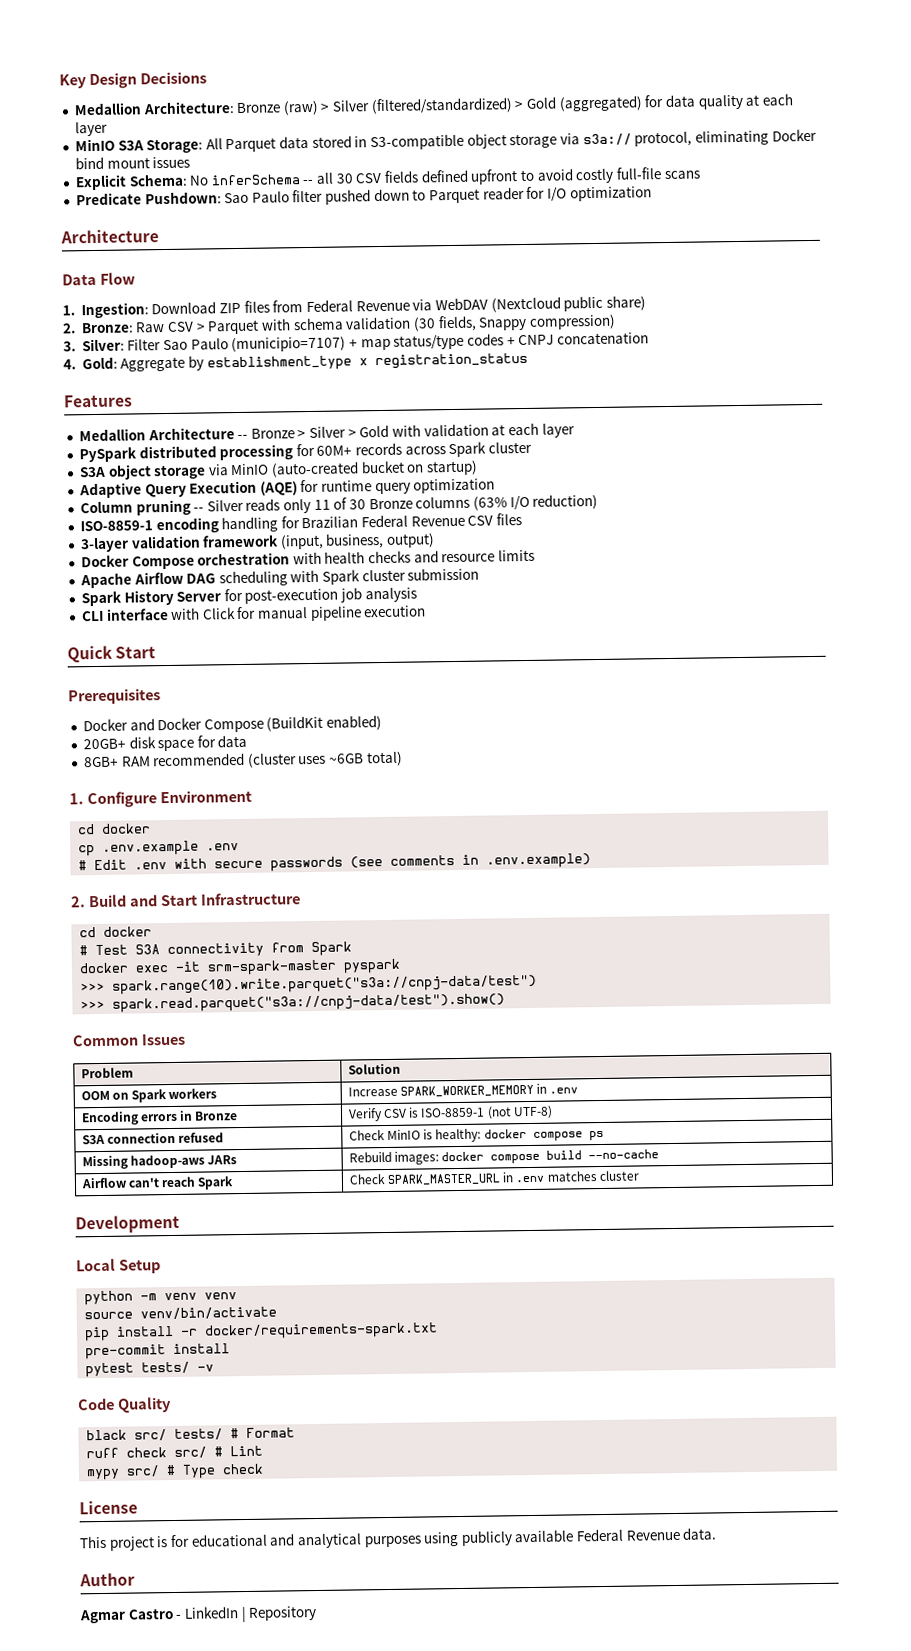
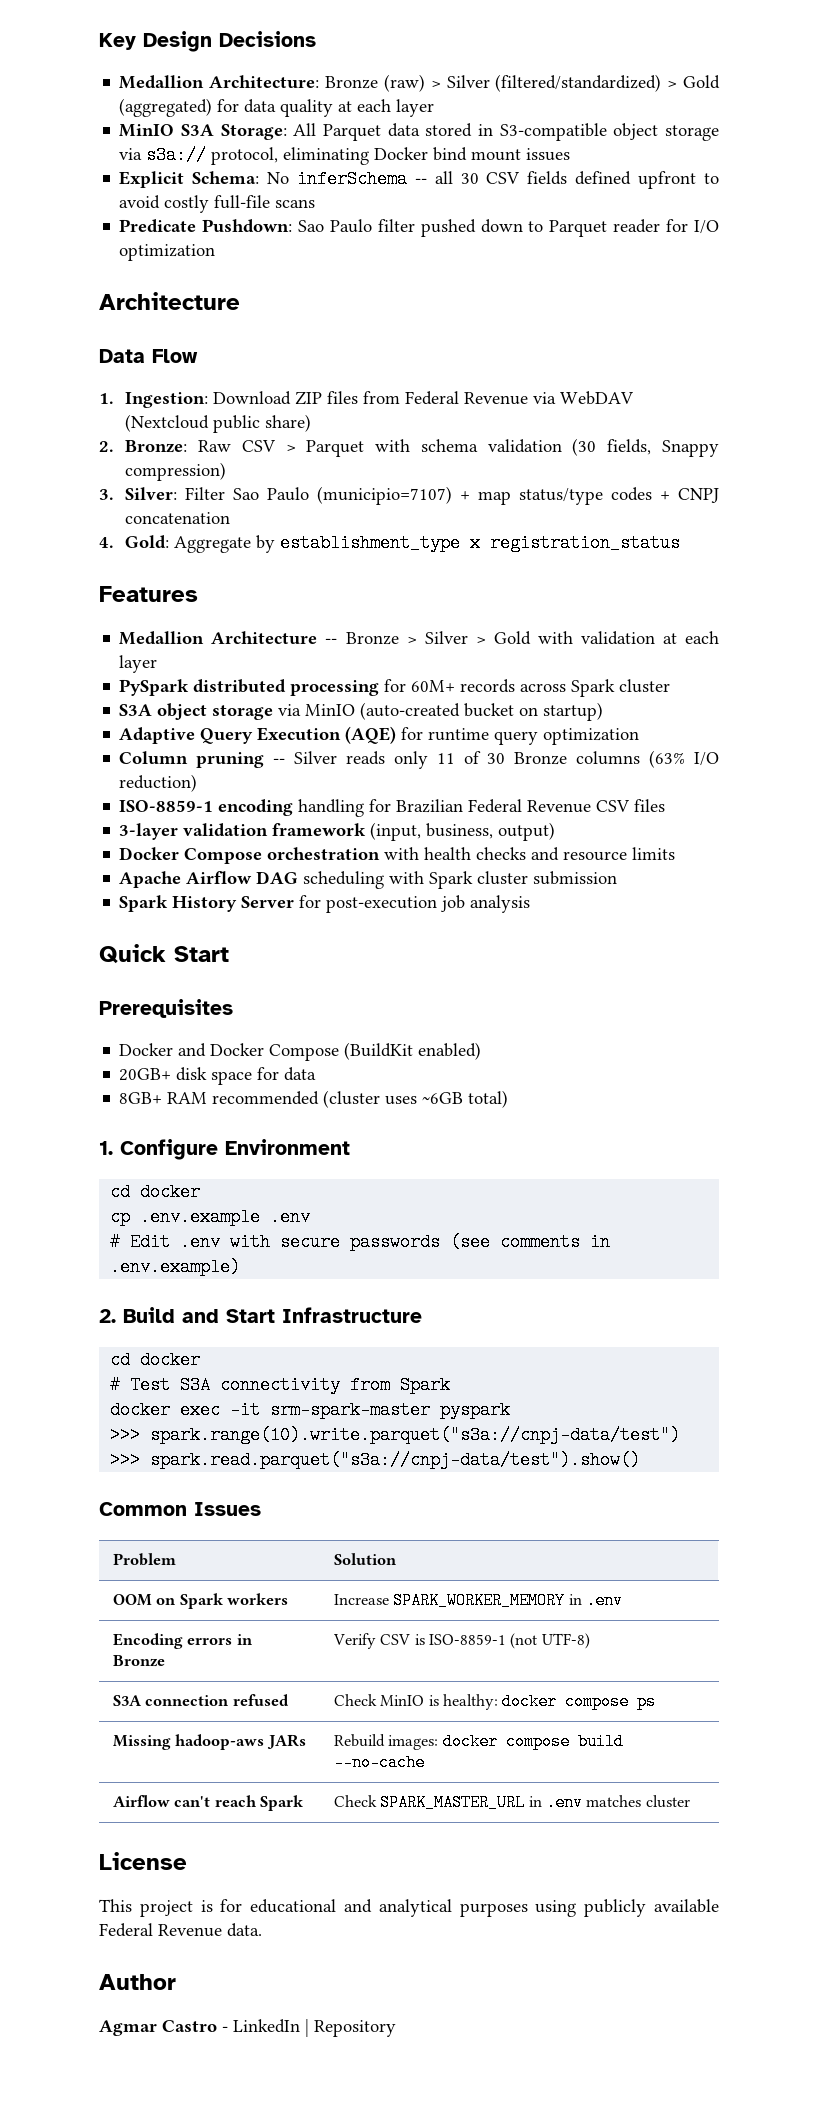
- CLI interface with Click for manual pipeline execution
- Development
- Local Setup
- python -m venv venv
- source venv/bin/activate
- pip install -r docker/requirements-spark.txt
- pre-commit install
- pytest tests/ -v
- Code Quality
- black src/ tests/ # Format
- ruff check src/ # Lint
- mypy src/ # Type check

